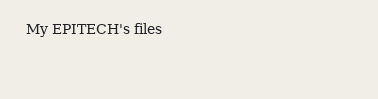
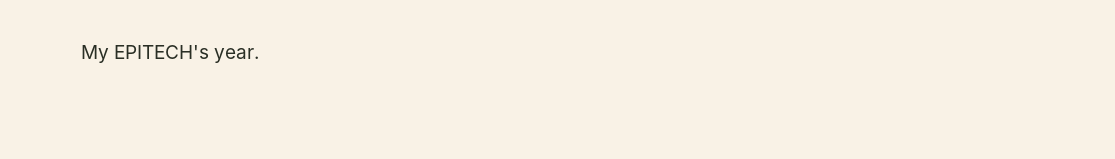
- My EPITECH's files
+ My EPITECH's year.

